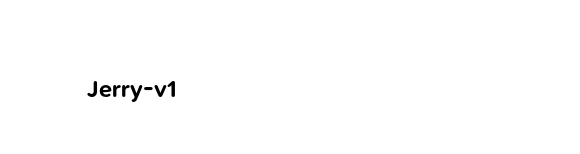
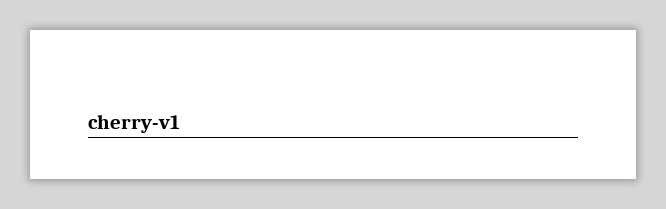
- Jerry-v1
+ cherry-v1

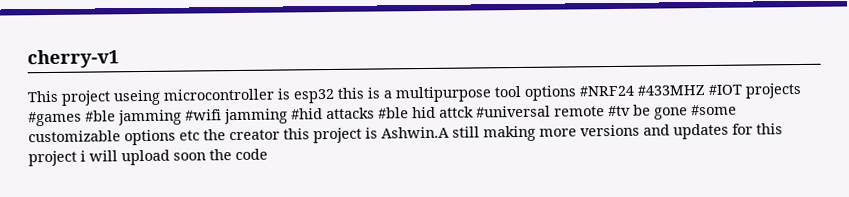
+ This project useing microcontroller is esp32 this is a multipurpose tool options #NRF24 #433MHZ #IOT projects #games #ble jamming #wifi jamming #hid attacks #ble hid attck #universal remote #tv be gone #some customizable options etc the creator this project is Ashwin.A still making more versions and updates for this project i will upload soon the code

